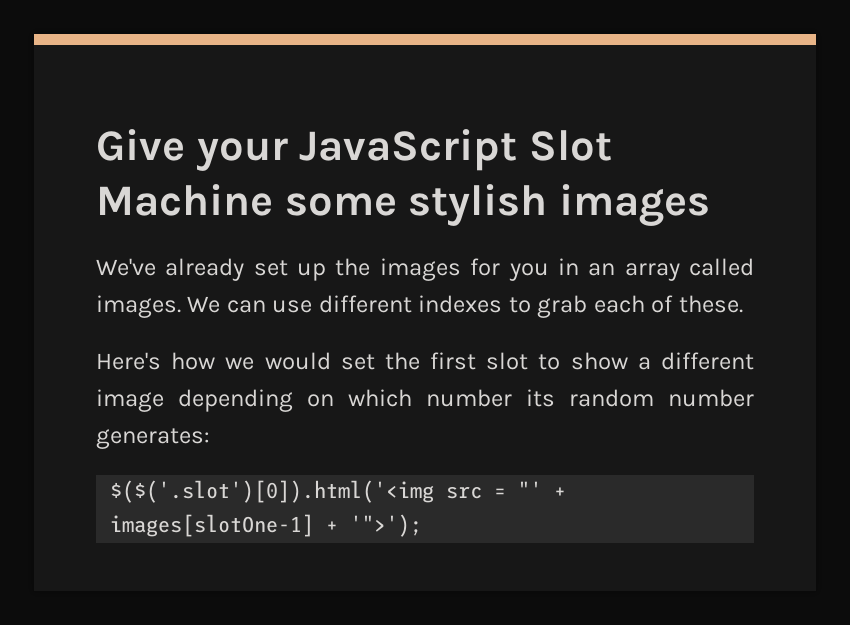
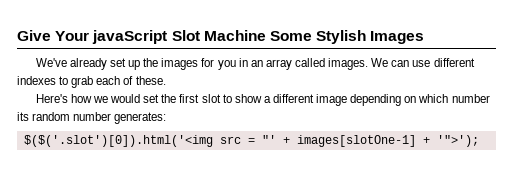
- Give your JavaScript Slot Machine some stylish images
+ Give Your javaScript Slot Machine Some Stylish Images

